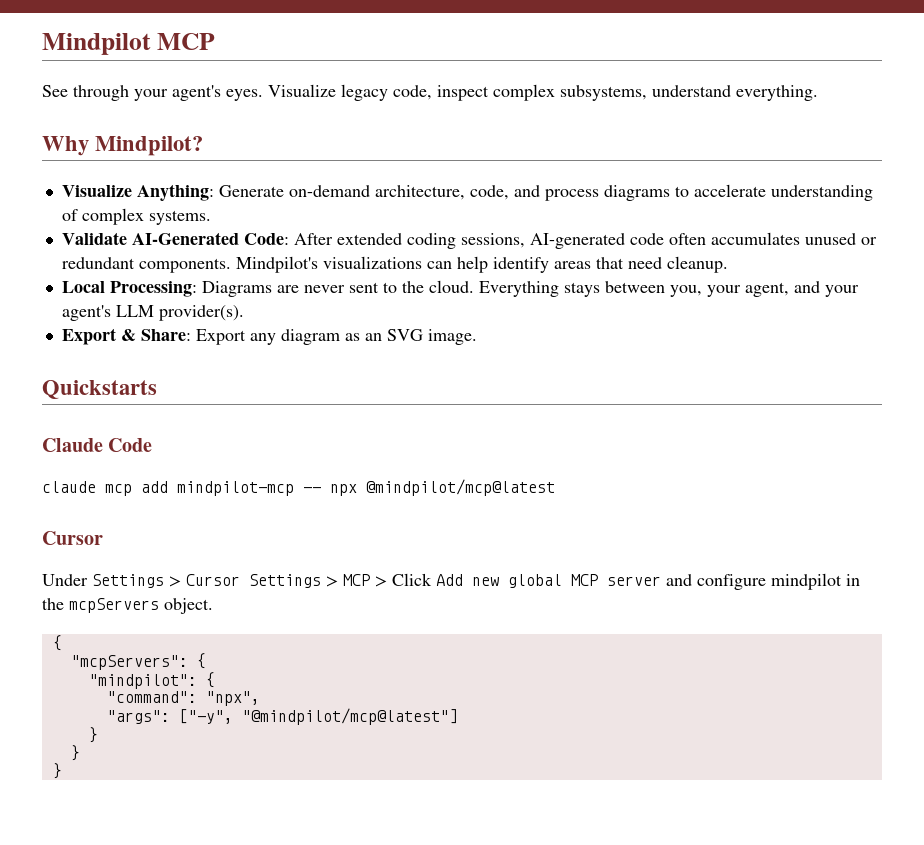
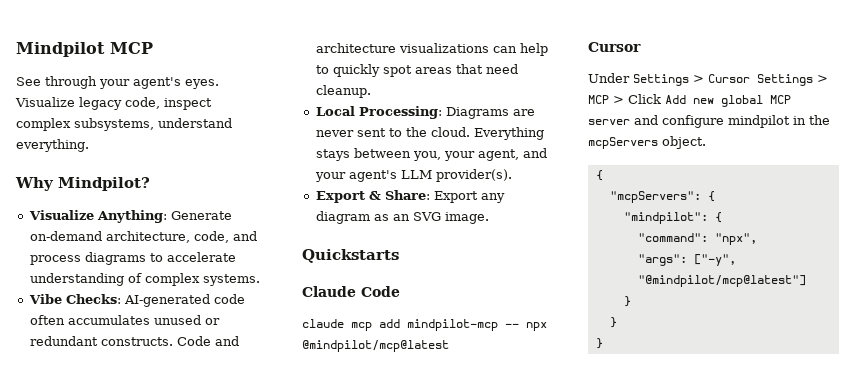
- Validate AI-Generated Code: After extended coding sessions, AI-generated code often accumulates unused or redundant components. Mindpilot's visualizations can help identify areas that need cleanup.
+ Vibe Checks: AI-generated code often accumulates unused or redundant constructs. Code and architecture visualizations can help to quickly spot areas that need cleanup.

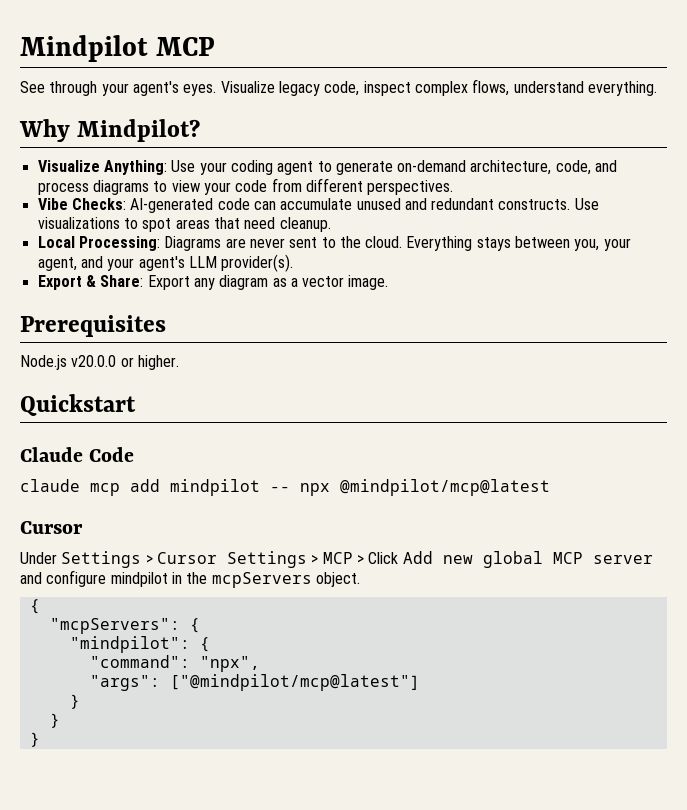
- Visualize legacy code, inspect complex subsystems, understand everything.
+ Visualize legacy code, inspect complex flows, understand everything.
- Visualize Anything: Generate on-demand architecture, code, and process diagrams to accelerate understanding of complex systems.
- Vibe Checks: AI-generated code often accumulates unused or redundant constructs. Code and architecture visualizations can help to quickly spot areas that need cleanup.
+ Visualize Anything: Use your coding agent to generate on-demand architecture, code, and process diagrams to view your code from different perspectives.
+ Vibe Checks: AI-generated code can accumulate unused and redundant constructs. Use visualizations to spot areas that need cleanup.
- Export & Share: Export any diagram as an SVG image.
+ Export & Share: Export any diagram as a vector image.
- Quickstarts
+ Prerequisites
+ Node.js v20.0.0 or higher.
+ Quickstart
- claude mcp add mindpilot-mcp -- npx @mindpilot/mcp@latest
+ claude mcp add mindpilot -- npx @mindpilot/mcp@latest
- "args": ["-y", "@mindpilot/mcp@latest"]
+ "args": ["@mindpilot/mcp@latest"]

